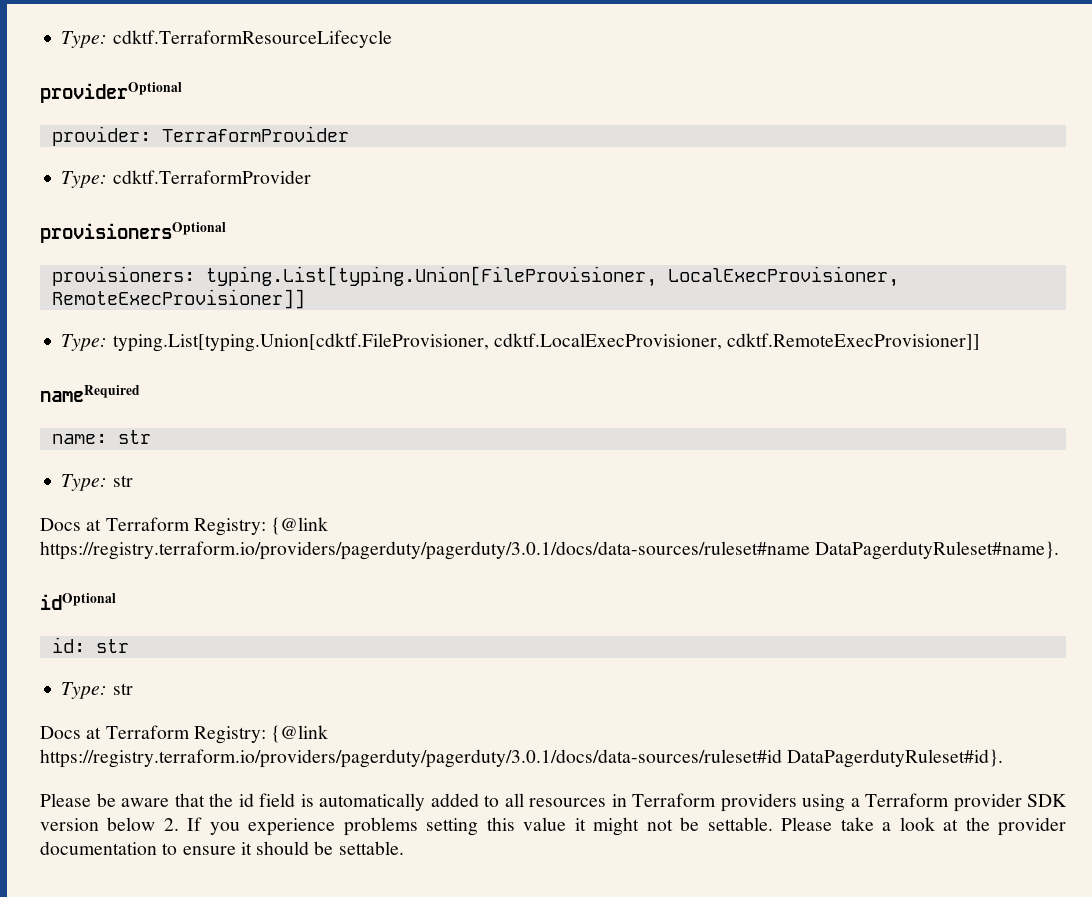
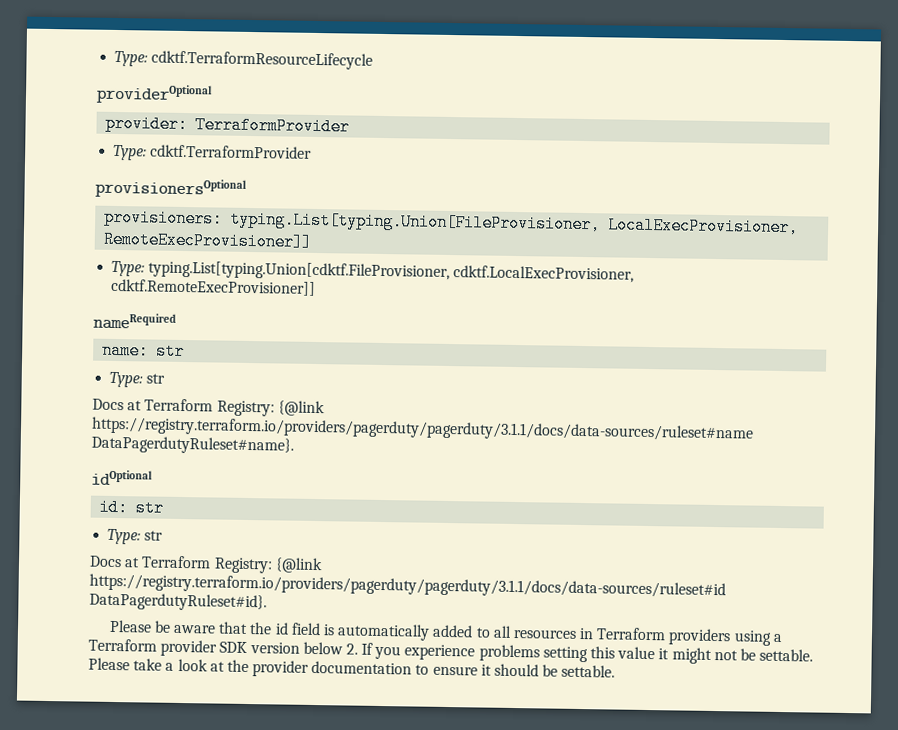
- Docs at Terraform Registry: {@link https://registry.terraform.io/providers/pagerduty/pagerduty/3.0.1/docs/data-sources/ruleset#name DataPagerdutyRuleset#name}.
+ Docs at Terraform Registry: {@link https://registry.terraform.io/providers/pagerduty/pagerduty/3.1.1/docs/data-sources/ruleset#name DataPagerdutyRuleset#name}.
- Docs at Terraform Registry: {@link https://registry.terraform.io/providers/pagerduty/pagerduty/3.0.1/docs/data-sources/ruleset#id DataPagerdutyRuleset#id}.
+ Docs at Terraform Registry: {@link https://registry.terraform.io/providers/pagerduty/pagerduty/3.1.1/docs/data-sources/ruleset#id DataPagerdutyRuleset#id}.

